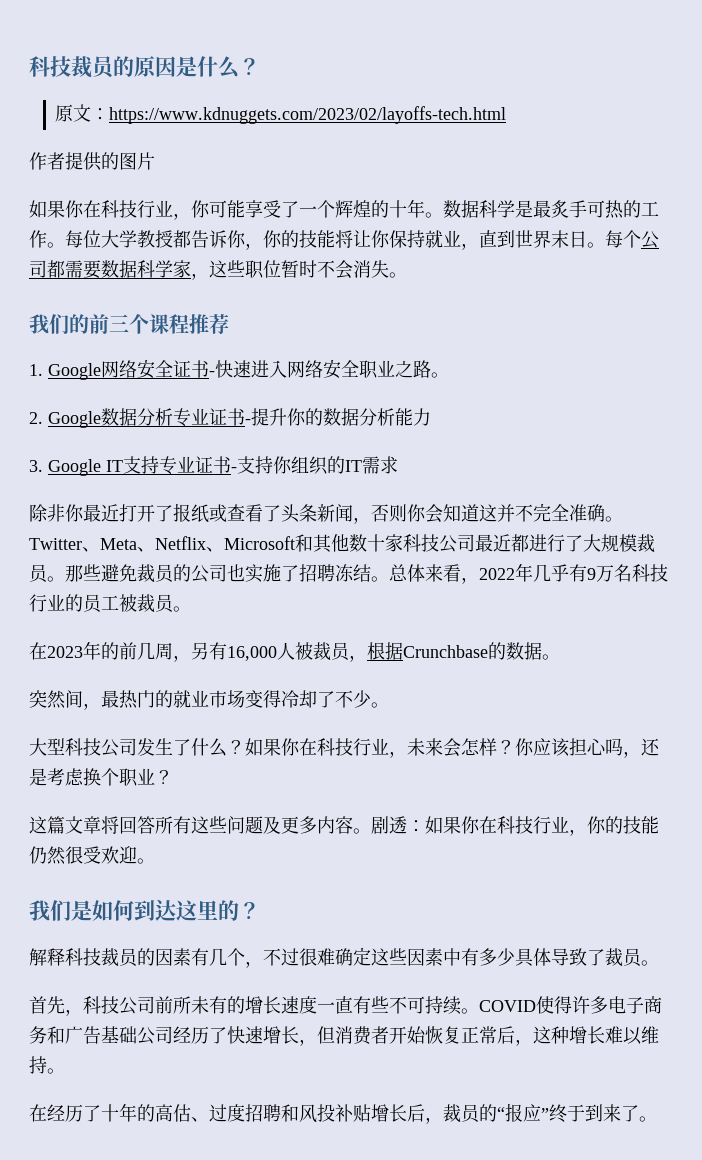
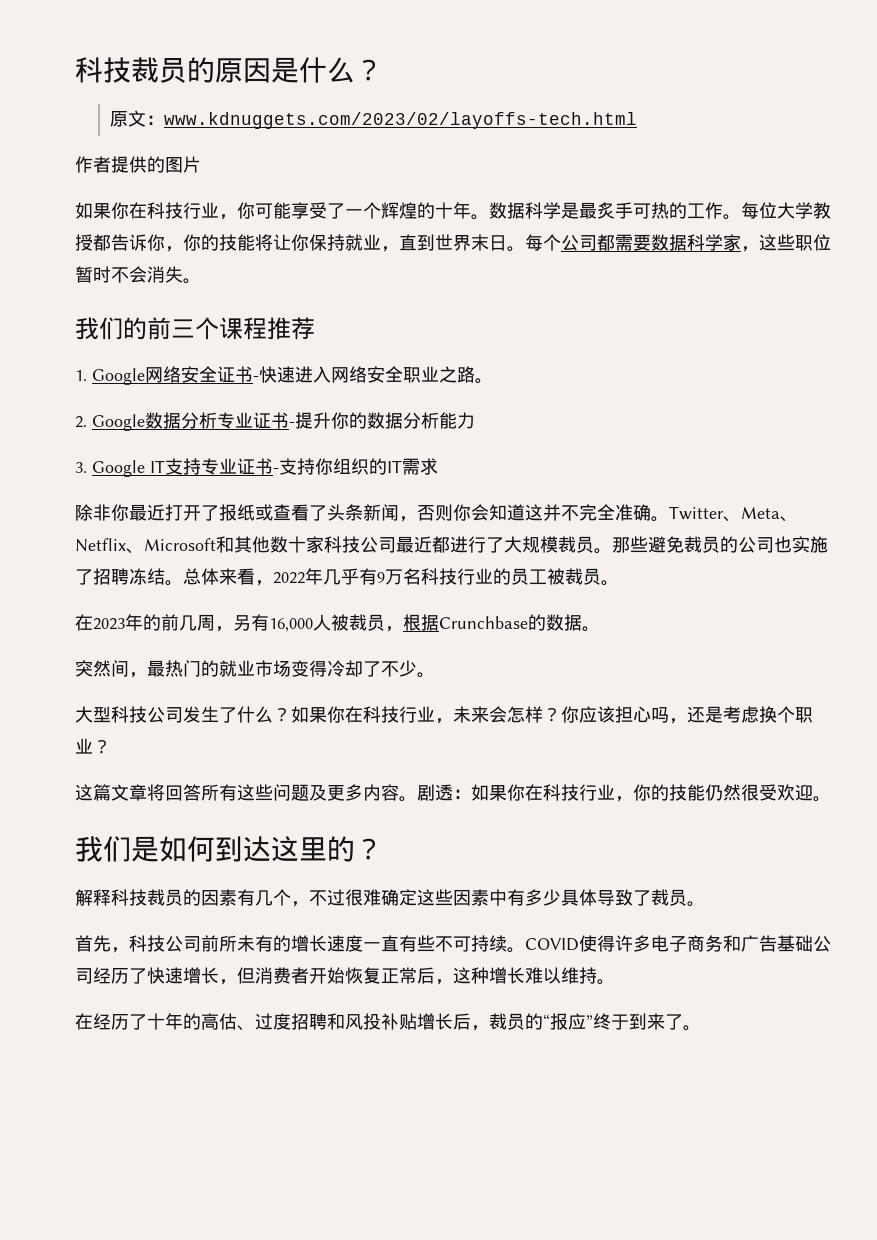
- 原文：https://www.kdnuggets.com/2023/02/layoffs-tech.html
+ 原文：www.kdnuggets.com/2023/02/layoffs-tech.html

